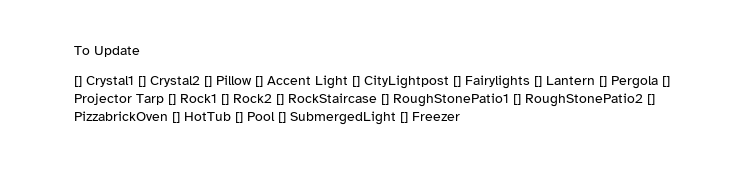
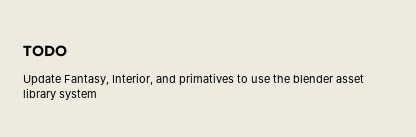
- To Update
- [] Crystal1 [] Crystal2 [] Pillow [] Accent Light [] CityLightpost [] Fairylights [] Lantern [] Pergola [] Projector Tarp [] Rock1 [] Rock2 [] RockStaircase [] RoughStonePatio1 [] RoughStonePatio2 [] PizzabrickOven [] HotTub [] Pool [] SubmergedLight [] Freezer
+ TODO
+ Update Fantasy, Interior, and primatives to use the blender asset library system

